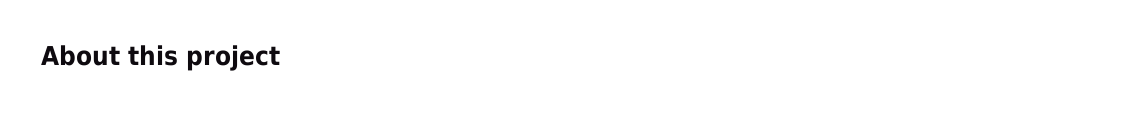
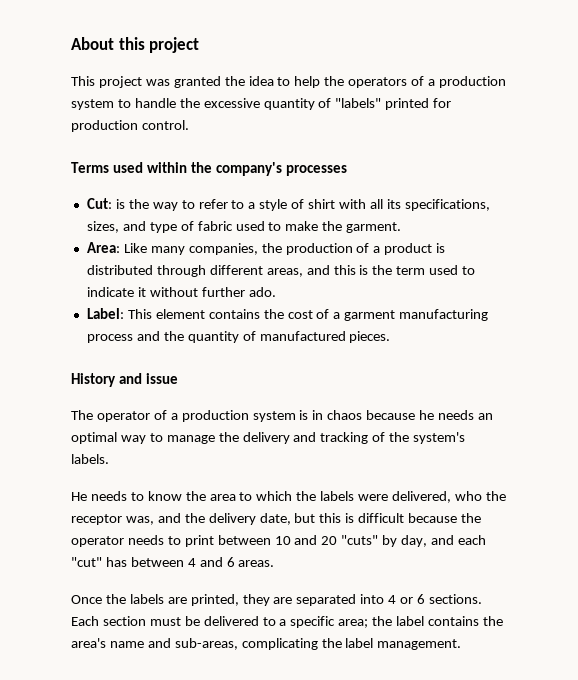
+ This project was granted the idea to help the operators of a production system to handle the excessive quantity of "labels" printed for production control.
+ Terms used within the company's processes
+ Cut: is the way to refer to a style of shirt with all its specifications, sizes, and type of fabric used to make the garment.
+ Area: Like many companies, the production of a product is distributed through different areas, and this is the term used to indicate it without further ado.
+ Label: This element contains the cost of a garment manufacturing process and the quantity of manufactured pieces.
+ History and issue
+ The operator of a production system is in chaos because he needs an optimal way to manage the delivery and tracking of the system's labels.
+ He needs to know the area to which the labels were delivered, who the receptor was, and the delivery date, but this is difficult because the operator needs to print between 10 and 20 "cuts" by day, and each "cut" has between 4 and 6 areas.
+ Once the labels are printed, they are separated into 4 or 6 sections. Each section must be delivered to a specific area; the label contains the area's name and sub-areas, complicating the label management.

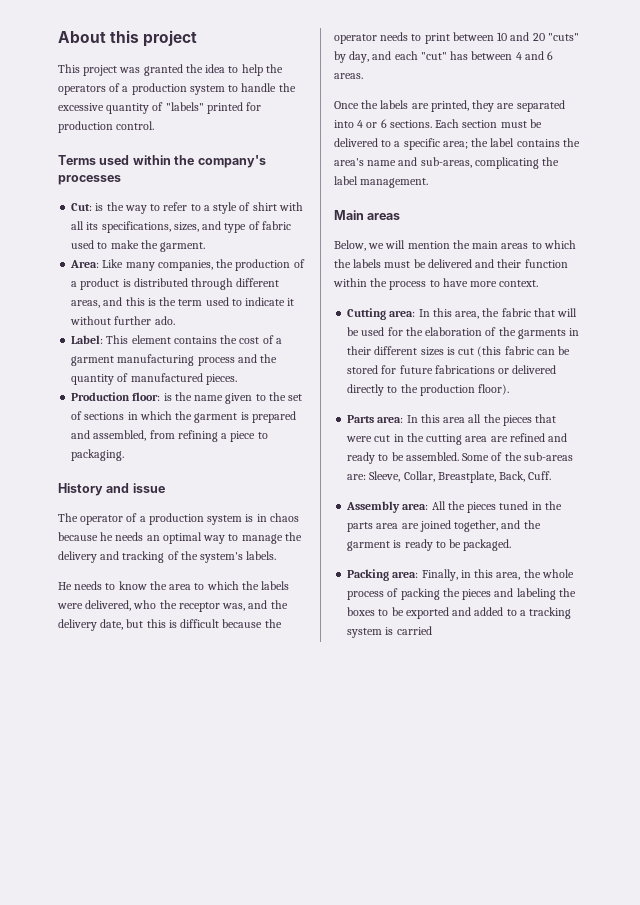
+ Production floor: is the name given to the set of sections in which the garment is prepared and assembled, from refining a piece to packaging.
+ Main areas
+ Below, we will mention the main areas to which the labels must be delivered and their function within the process to have more context.
+ Cutting area: In this area, the fabric that will be used for the elaboration of the garments in their different sizes is cut (this fabric can be stored for future fabrications or delivered directly to the production floor).
+ Parts area: In this area all the pieces that were cut in the cutting area are refined and ready to be assembled. Some of the sub-areas are: Sleeve, Collar, Breastplate, Back, Cuff.
+ Assembly area: All the pieces tuned in the parts area are joined together, and the garment is ready to be packaged.
+ Packing area: Finally, in this area, the whole process of packing the pieces and labeling the boxes to be exported and added to a tracking system is carried

